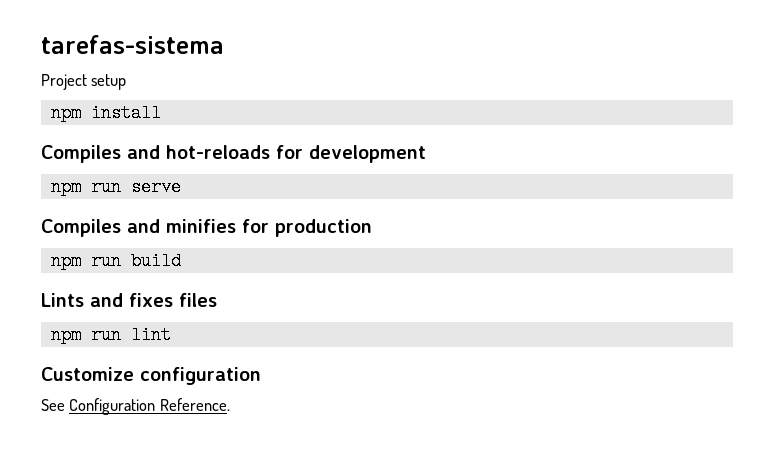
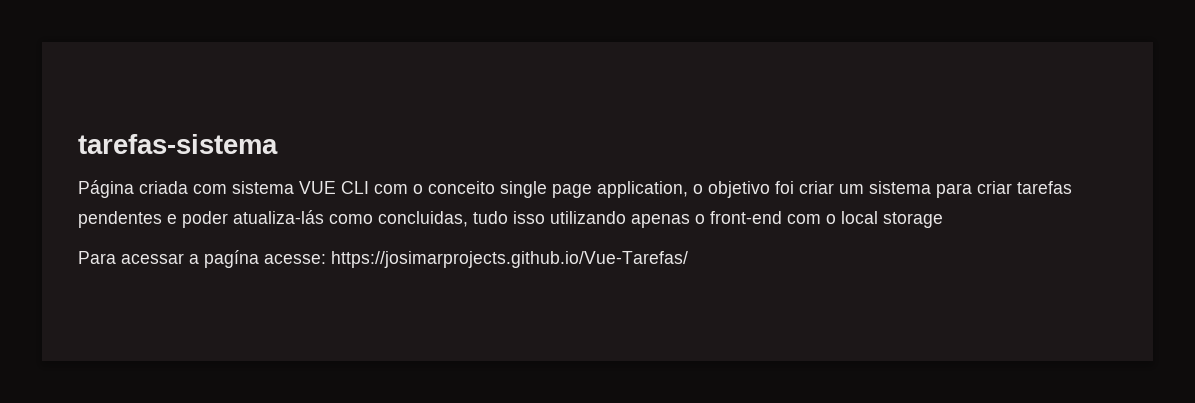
- Project setup
- npm install
- Compiles and hot-reloads for development
- npm run serve
- Compiles and minifies for production
- npm run build
- Lints and fixes files
- npm run lint
- Customize configuration
- See Configuration Reference.
+ Página criada com sistema VUE CLI com o conceito single page application, o objetivo foi criar um sistema para criar tarefas pendentes e poder atualiza-lás como concluidas, tudo isso utilizando apenas o front-end com o local storage
+ Para acessar a pagína acesse: https://josimarprojects.github.io/Vue-Tarefas/

